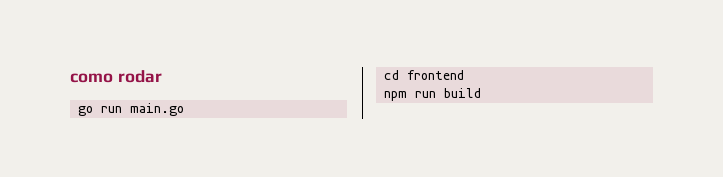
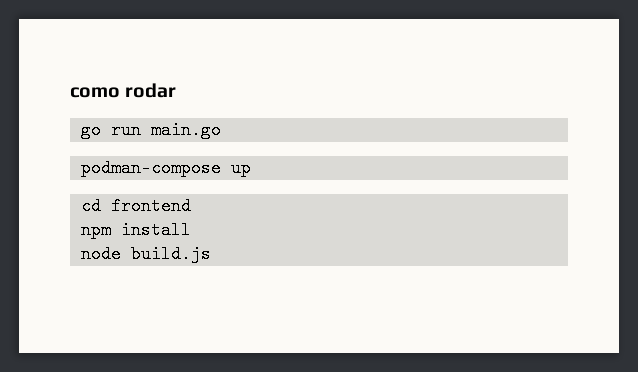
+ podman-compose up
- npm run build
+ npm install
+ node build.js

